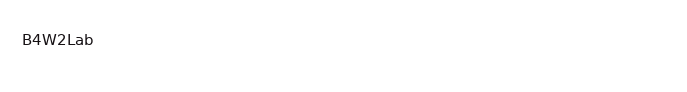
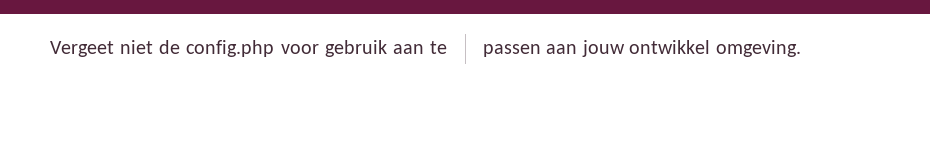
- B4W2Lab
+ Vergeet niet de config.php voor gebruik aan te passen aan jouw ontwikkel omgeving.

